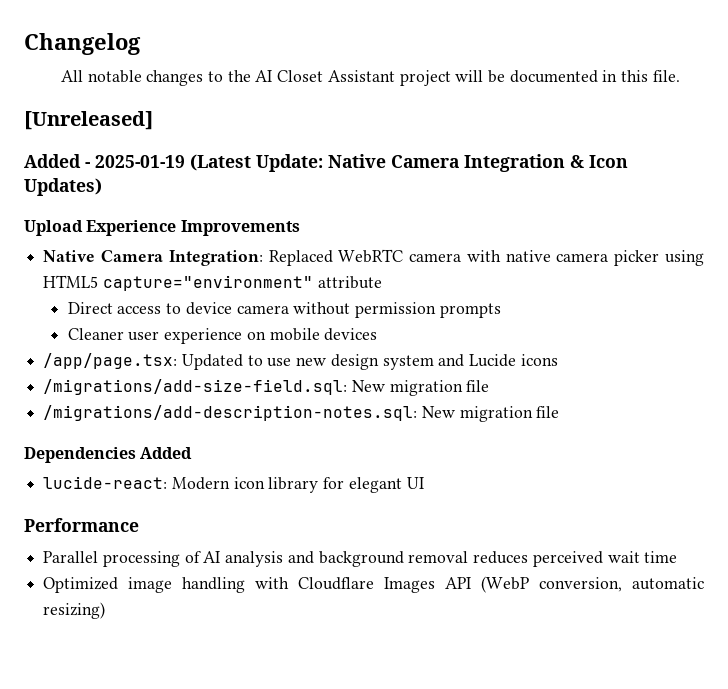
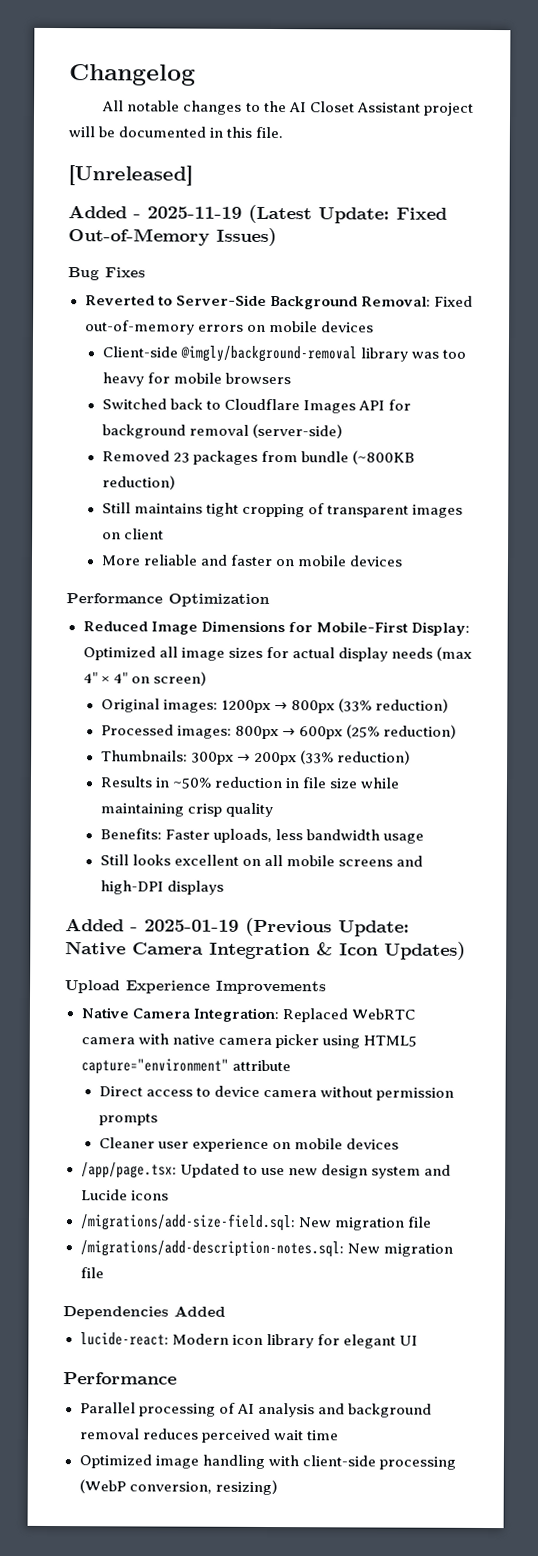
+ Added - 2025-11-19 (Latest Update: Fixed Out-of-Memory Issues)
+ Bug Fixes
+ Reverted to Server-Side Background Removal: Fixed out-of-memory errors on mobile devices
+ Client-side @imgly/background-removal library was too heavy for mobile browsers
+ Switched back to Cloudflare Images API for background removal (server-side)
+ Removed 23 packages from bundle (~800KB reduction)
+ Still maintains tight cropping of transparent images on client
+ More reliable and faster on mobile devices
+ Performance Optimization
+ Reduced Image Dimensions for Mobile-First Display: Optimized all image sizes for actual display needs (max 4" × 4" on screen)
+ Original images: 1200px → 800px (33% reduction)
+ Processed images: 800px → 600px (25% reduction)
+ Thumbnails: 300px → 200px (33% reduction)
+ Results in ~50% reduction in file size while maintaining crisp quality
+ Benefits: Faster uploads, less bandwidth usage
+ Still looks excellent on all mobile screens and high-DPI displays
- Added - 2025-01-19 (Latest Update: Native Camera Integration & Icon Updates)
+ Added - 2025-01-19 (Previous Update: Native Camera Integration & Icon Updates)
- Optimized image handling with Cloudflare Images API (WebP conversion, automatic resizing)
+ Optimized image handling with client-side processing (WebP conversion, resizing)

